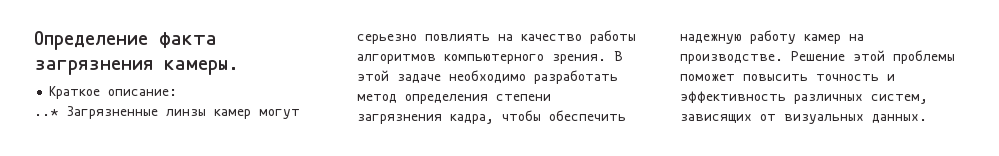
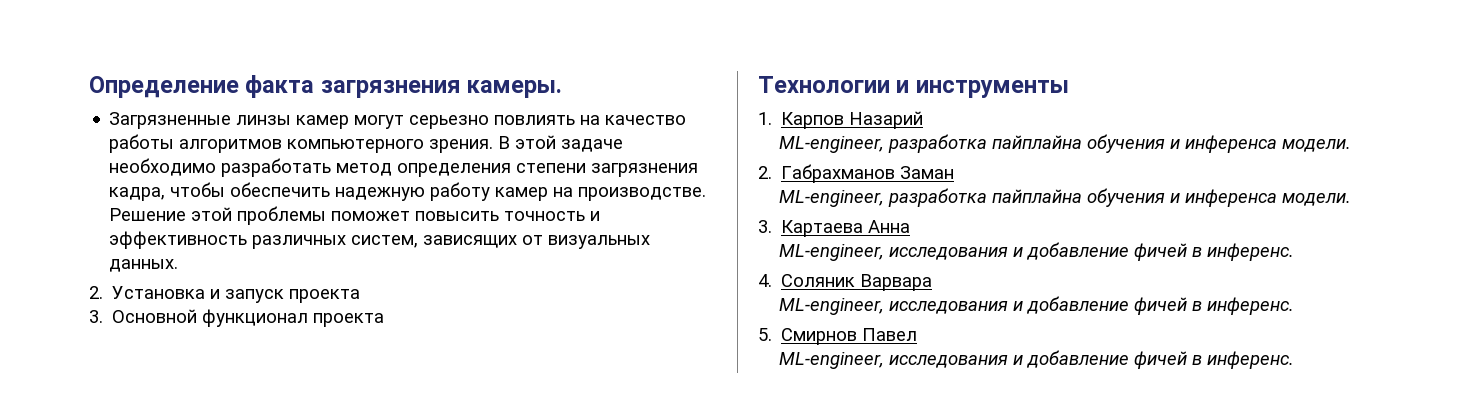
- Краткое описание:
- ..* Загрязненные линзы камер могут серьезно повлиять на качество работы алгоритмов компьютерного зрения.
+ Загрязненные линзы камер могут серьезно повлиять на качество работы алгоритмов компьютерного зрения.
+ 2. Установка и запуск проекта
+ 3. Основной функционал проекта
+ Технологии и инструменты
+ 1. Карпов Назарий
+ ML-engineer, разработка пайплайна обучения и инференса модели.
+ 2. Габрахманов Заман
+ ML-engineer, разработка пайплайна обучения и инференса модели.
+ 3. Картаева Анна
+ ML-engineer, исследования и добавление фичей в инференс.
+ 4. Соляник Варвара
+ ML-engineer, исследования и добавление фичей в инференс.
+ 5. Смирнов Павел
+ ML-engineer, исследования и добавление фичей в инференс.

